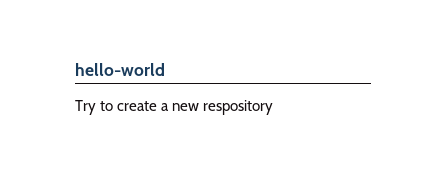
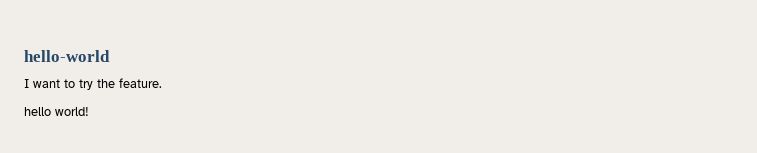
- Try to create a new respository
+ I want to try the feature.
+ hello world!

